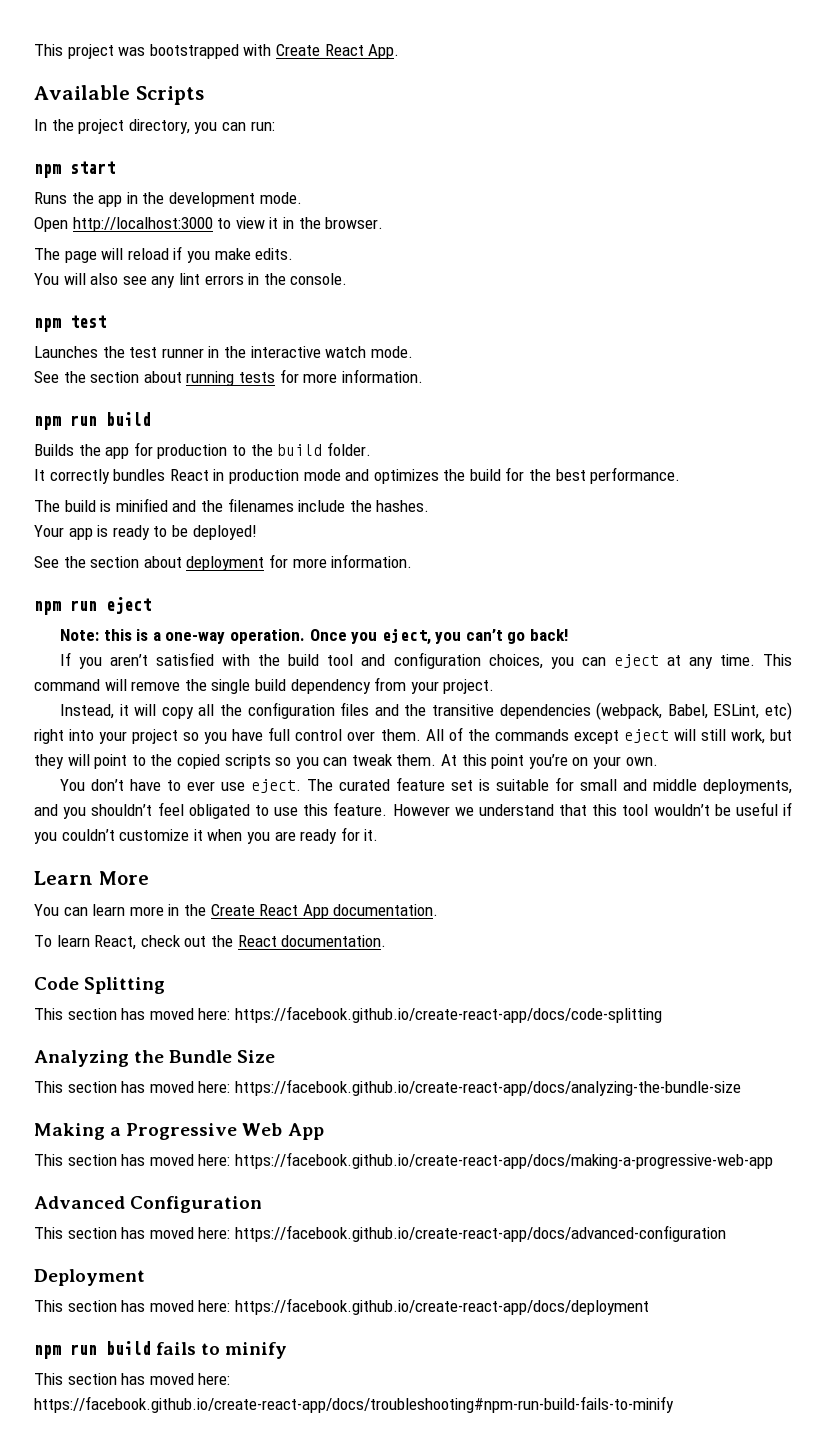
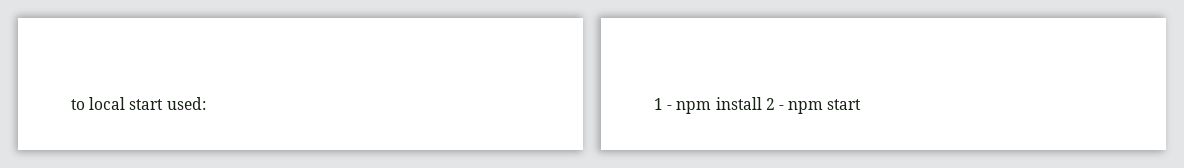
- This project was bootstrapped with Create React App.
- Available Scripts
- In the project directory, you can run:
- npm start
- Runs the app in the development mode.
- Open http://localhost:3000 to view it in the browser.
- The page will reload if you make edits.
- You will also see any lint errors in the console.
- npm test
- Launches the test runner in the interactive watch mode.
- See the section about running tests for more information.
- npm run build
- Builds the app for production to the build folder.
- It correctly bundles React in production mode and optimizes the build for the best performance.
- The build is minified and the filenames include the hashes.
- Your app is ready to be deployed!
- See the section about deployment for more information.
- npm run eject
- Note: this is a one-way operation. Once you eject, you can’t go back!
- If you aren’t satisfied with the build tool and configuration choices, you can eject at any time. This command will remove the single build dependency from your project.
- Instead, it will copy all the configuration files and the transitive dependencies (webpack, Babel, ESLint, etc) right into your project so you have full control over them. All of the commands except eject will still work, but they will point to the copied scripts so you can tweak them. At this point you’re on your own.
- You don’t have to ever use eject. The curated feature set is suitable for small and middle deployments, and you shouldn’t feel obligated to use this feature. However we understand that this tool wouldn’t be useful if you couldn’t customize it when you are ready for it.
- Learn More
- You can learn more in the Create React App documentation.
- To learn React, check out the React documentation.
- Code Splitting
- This section has moved here: https://facebook.github.io/create-react-app/docs/code-splitting
- Analyzing the Bundle Size
- This section has moved here: https://facebook.github.io/create-react-app/docs/analyzing-the-bundle-size
- Making a Progressive Web App
- This section has moved here: https://facebook.github.io/create-react-app/docs/making-a-progressive-web-app
- Advanced Configuration
- This section has moved here: https://facebook.github.io/create-react-app/docs/advanced-configuration
- Deployment
- This section has moved here: https://facebook.github.io/create-react-app/docs/deployment
- npm run build fails to minify
- This section has moved here: https://facebook.github.io/create-react-app/docs/troubleshooting#npm-run-build-fails-to-minify
+ to local start used:
+ 1 - npm install 2 - npm start

